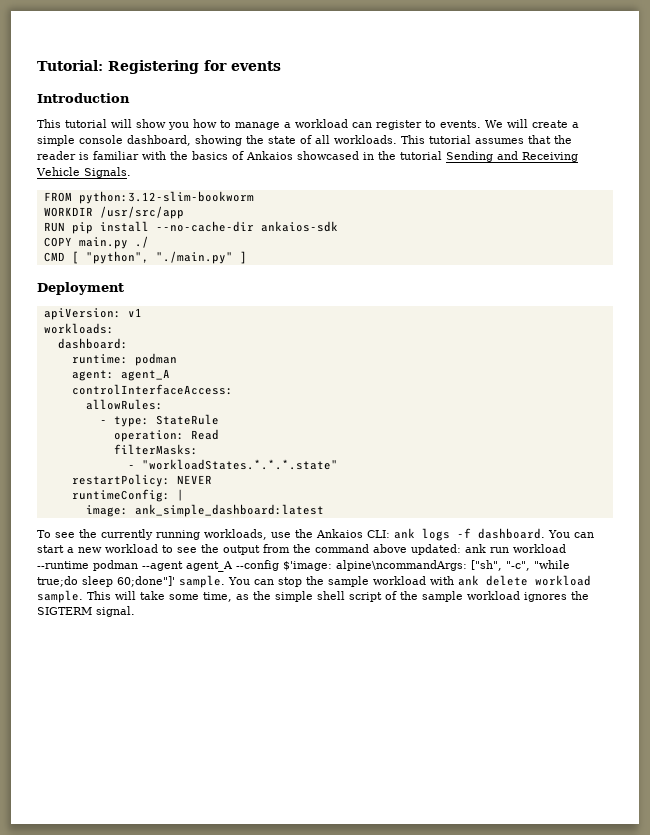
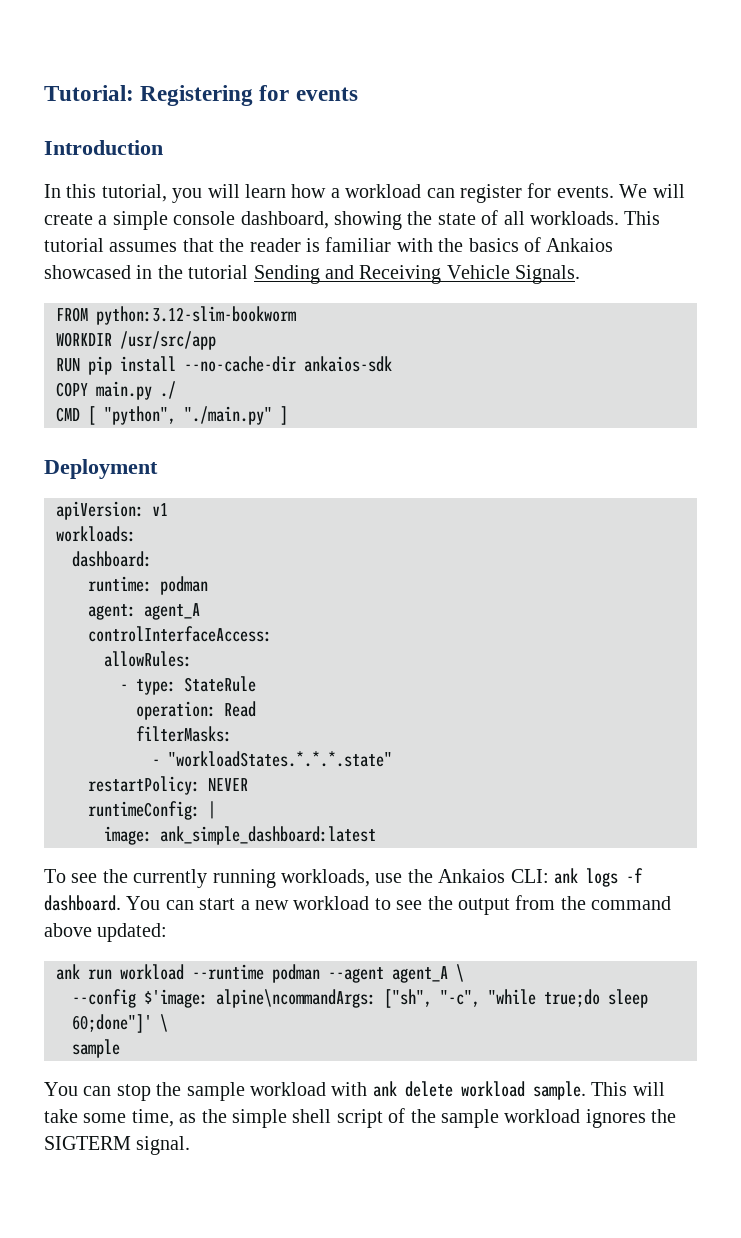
- This tutorial will show you how to manage a workload can register to events.
+ In this tutorial, you will learn how a workload can register for events.
- You can start a new workload to see the output from the command above updated: ank run workload --runtime podman --agent agent_A --config $'image: alpine\ncommandArgs: ["sh", "-c", "while true;do sleep 60;done"]' sample. You can stop the sample workload with ank delete workload sample.
+ You can start a new workload to see the output from the command above updated:
+ ank run workload --runtime podman --agent agent_A \
+ --config $'image: alpine\ncommandArgs: ["sh", "-c", "while true;do sleep 60;done"]' \
+ sample
+ You can stop the sample workload with ank delete workload sample.

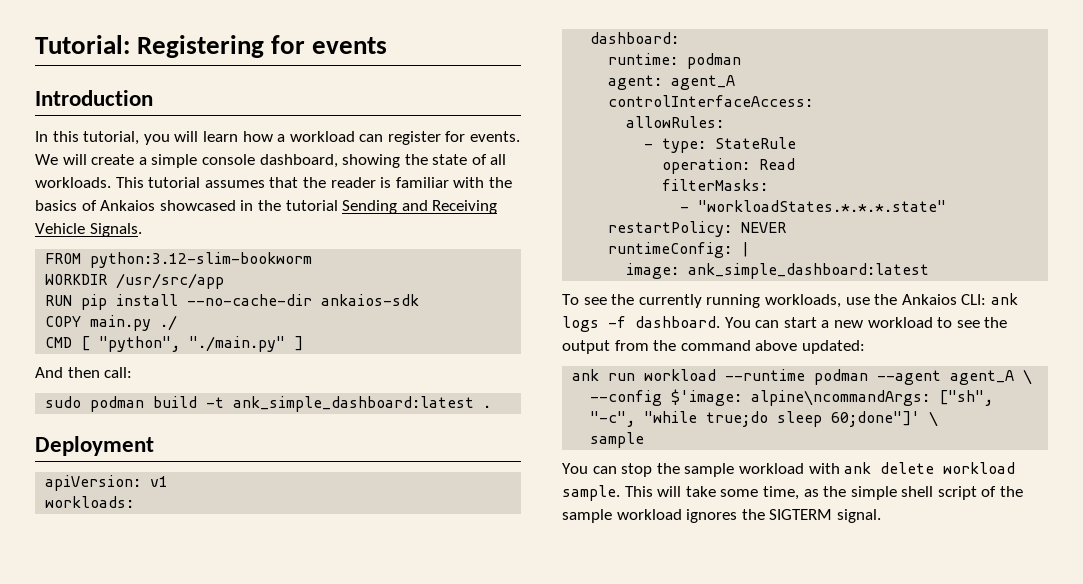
+ And then call:
+ sudo podman build -t ank_simple_dashboard:latest .

